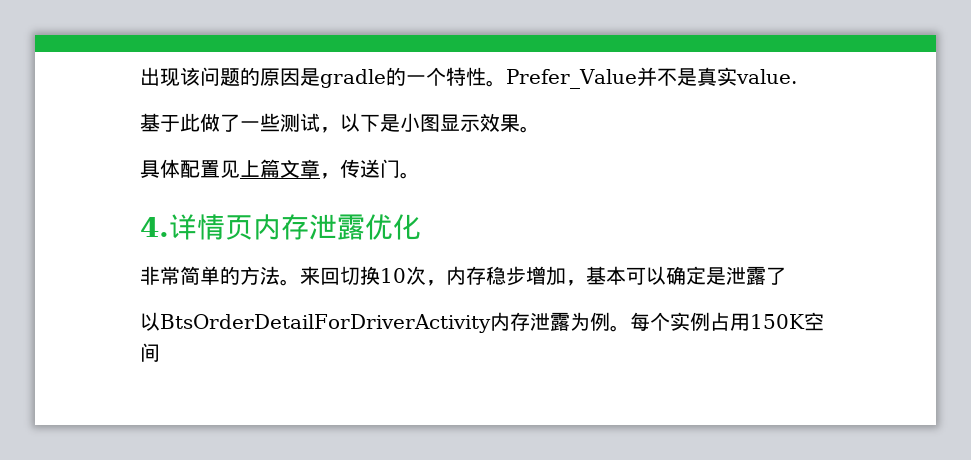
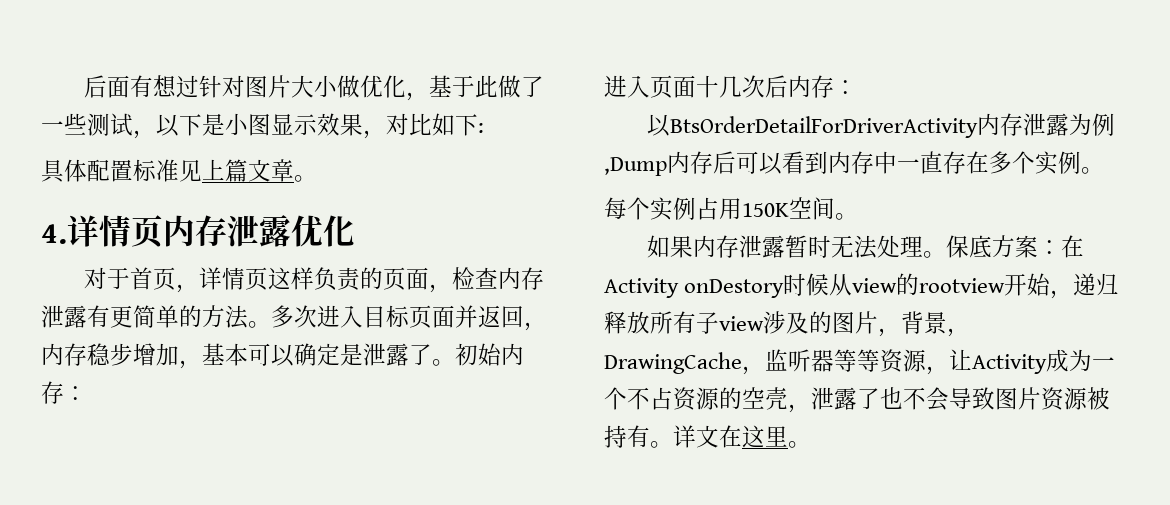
- 出现该问题的原因是gradle的一个特性。Prefer_Value并不是真实value.
- 基于此做了一些测试，以下是小图显示效果。
+ 后面有想过针对图片大小做优化，基于此做了一些测试，以下是小图显示效果，对比如下:
- 具体配置见上篇文章，传送门。
+ 具体配置标准见上篇文章。
- 非常简单的方法。来回切换10次，内存稳步增加，基本可以确定是泄露了
+ 对于首页，详情页这样负责的页面，检查内存泄露有更简单的方法。多次进入目标页面并返回，内存稳步增加，基本可以确定是泄露了。初始内存：
+ 进入页面十几次后内存：
- 以BtsOrderDetailForDriverActivity内存泄露为例。每个实例占用150K空间
+ 以BtsOrderDetailForDriverActivity内存泄露为例,Dump内存后可以看到内存中一直存在多个实例。
+ 每个实例占用150K空间。
+ 如果内存泄露暂时无法处理。保底方案：在Activity onDestory时候从view的rootview开始，递归释放所有子view涉及的图片，背景，DrawingCache，监听器等等资源，让Activity成为一个不占资源的空壳，泄露了也不会导致图片资源被持有。详文在这里。

